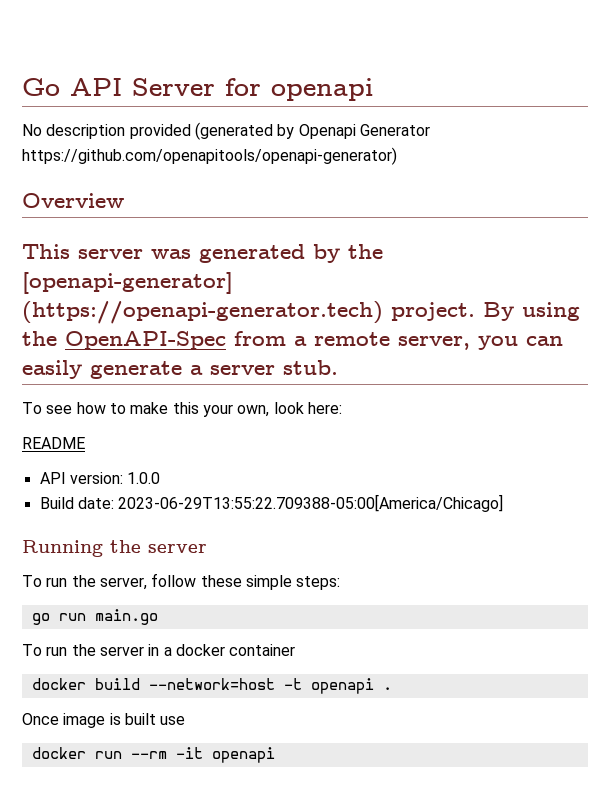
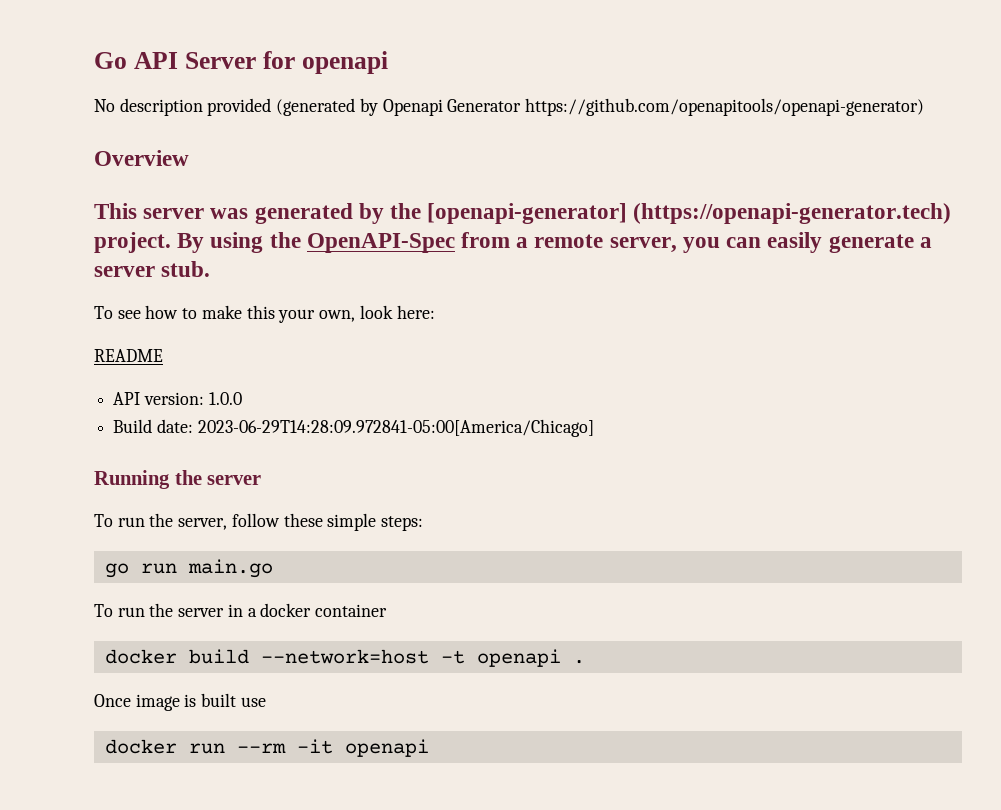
- Build date: 2023-06-29T13:55:22.709388-05:00[America/Chicago]
+ Build date: 2023-06-29T14:28:09.972841-05:00[America/Chicago]

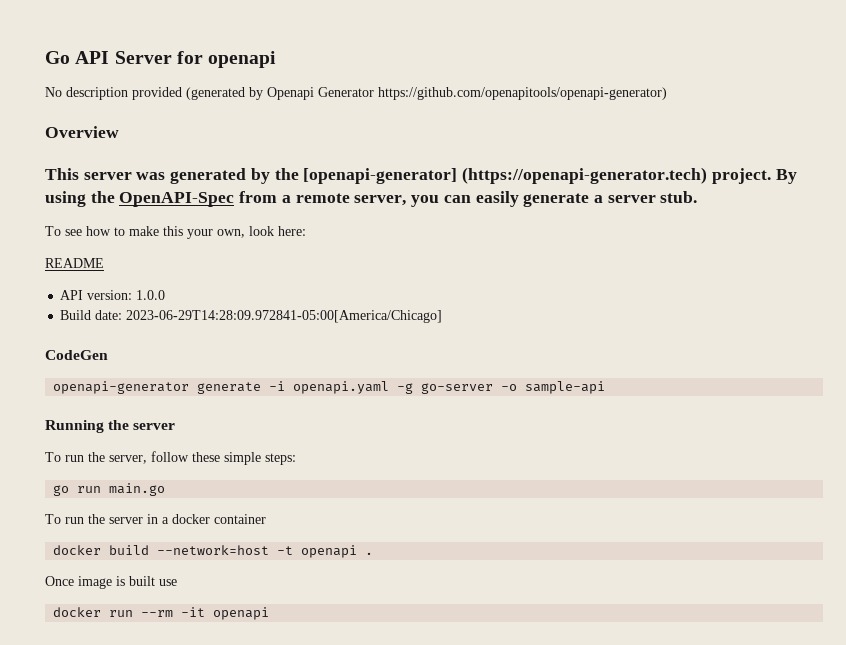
+ CodeGen
+ openapi-generator generate -i openapi.yaml -g go-server -o sample-api

